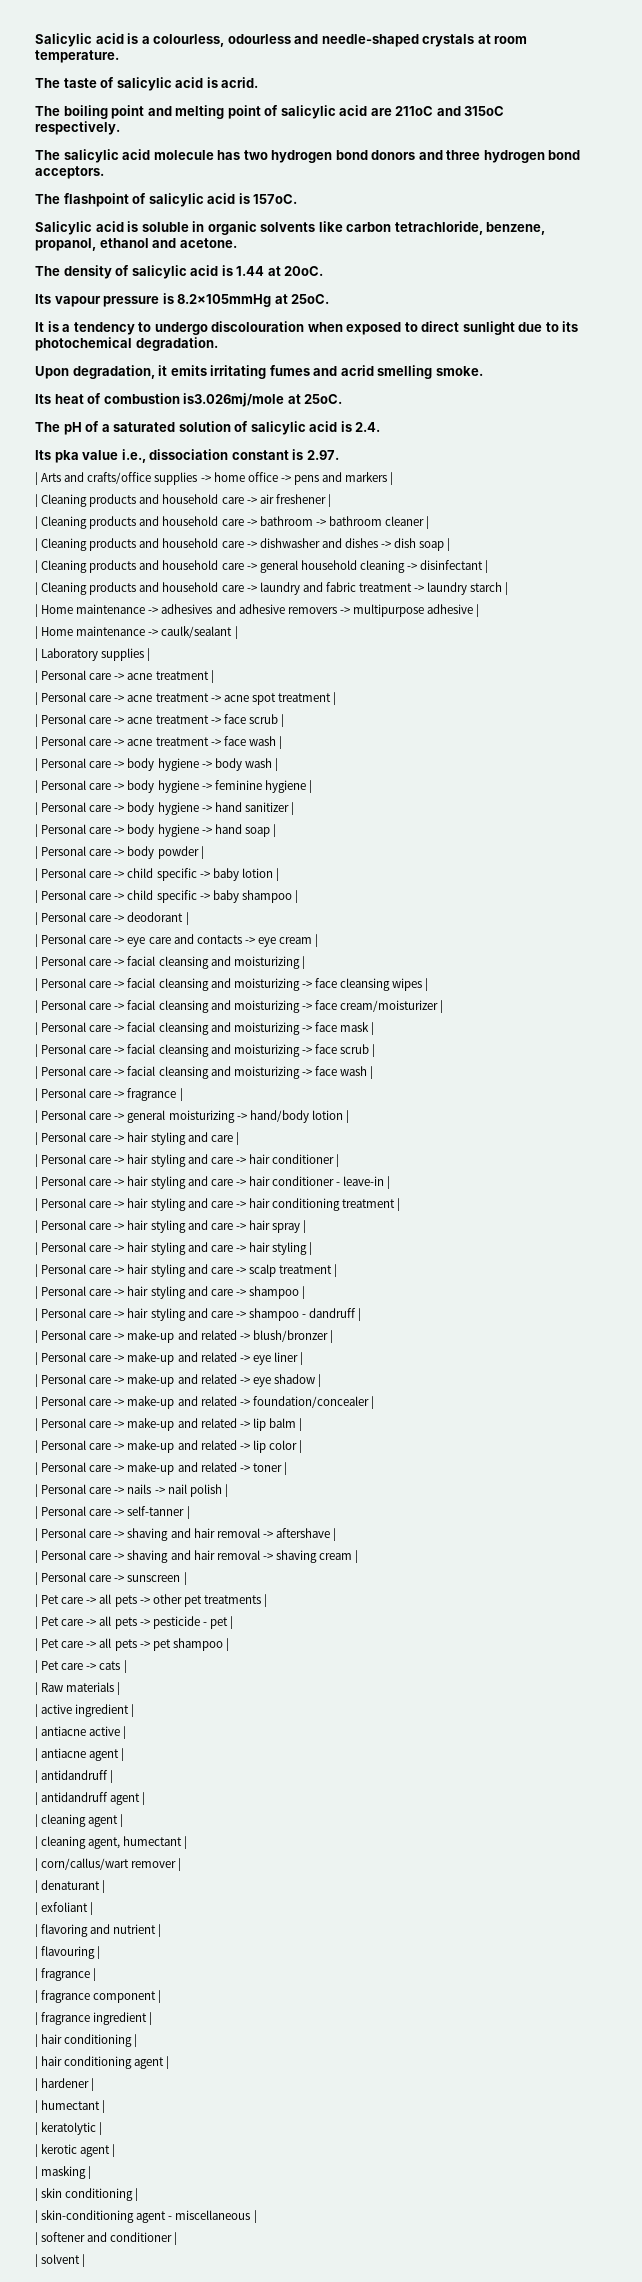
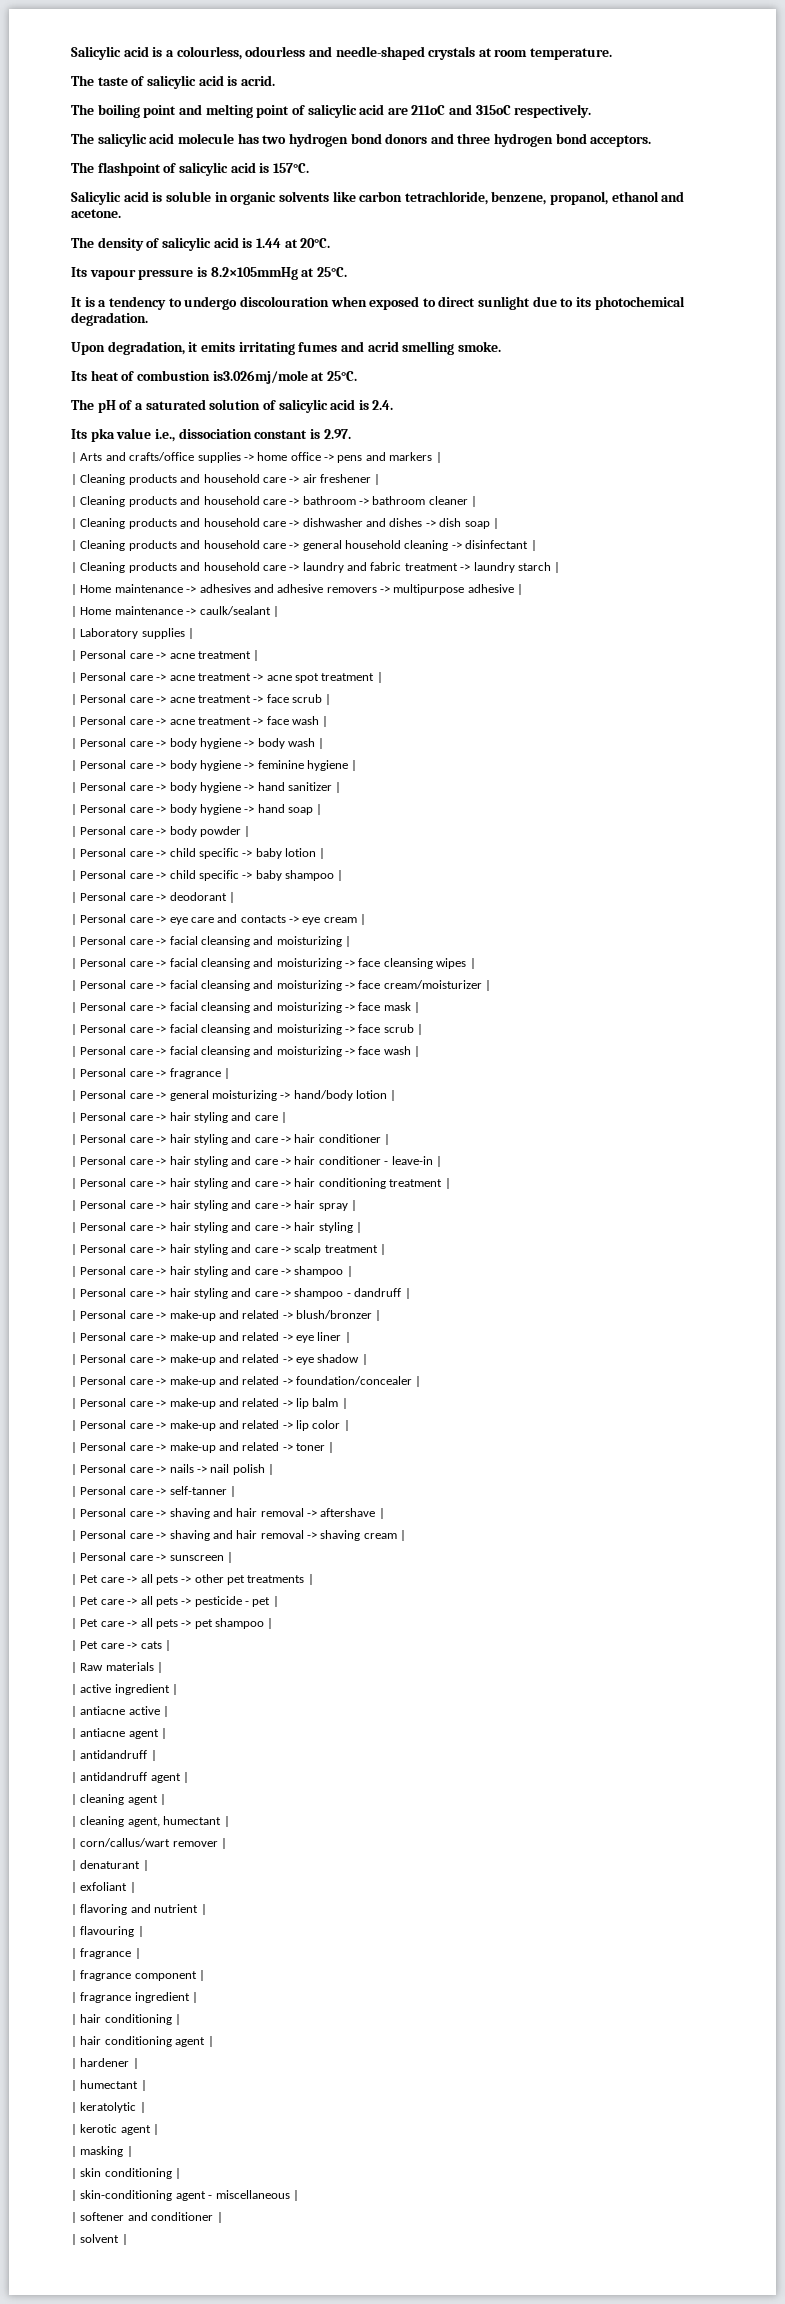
- The flashpoint of salicylic acid is 157oC.
+ The flashpoint of salicylic acid is 157°C.
- The density of salicylic acid is 1.44 at 20oC.
+ The density of salicylic acid is 1.44 at 20°C.
- Its vapour pressure is 8.2×105mmHg at 25oC.
+ Its vapour pressure is 8.2×105mmHg at 25°C.
- Its heat of combustion is3.026mj/mole at 25oC.
+ Its heat of combustion is3.026mj/mole at 25°C.

